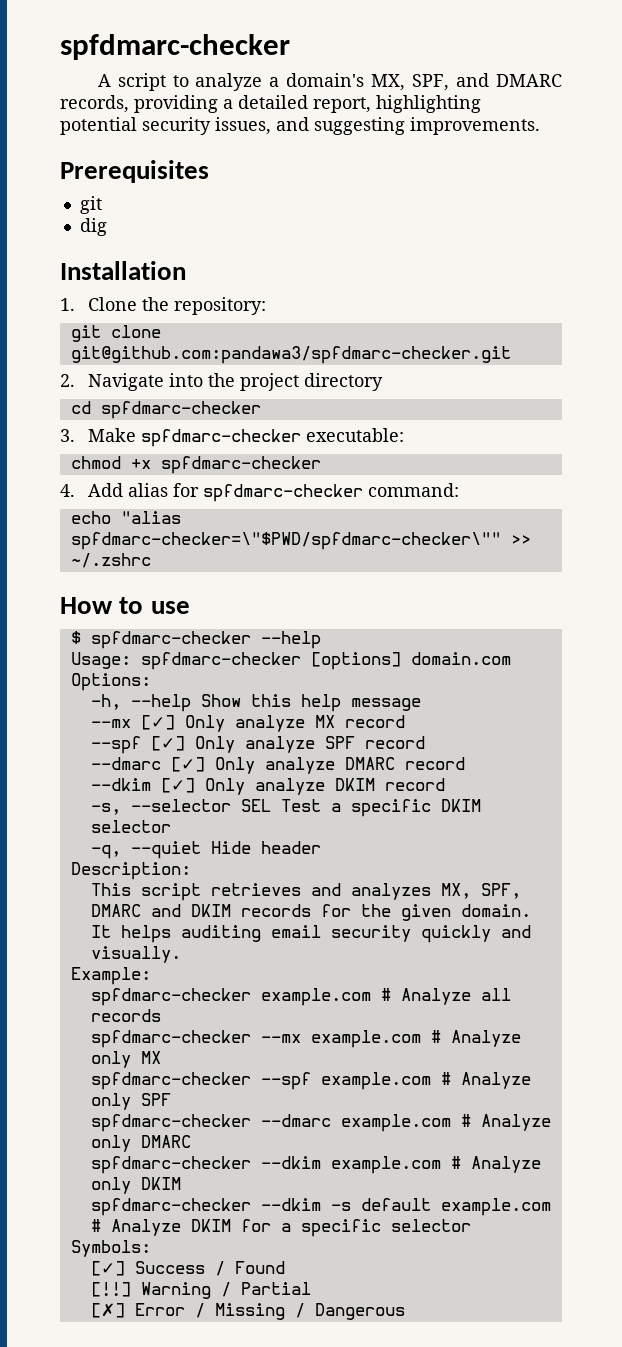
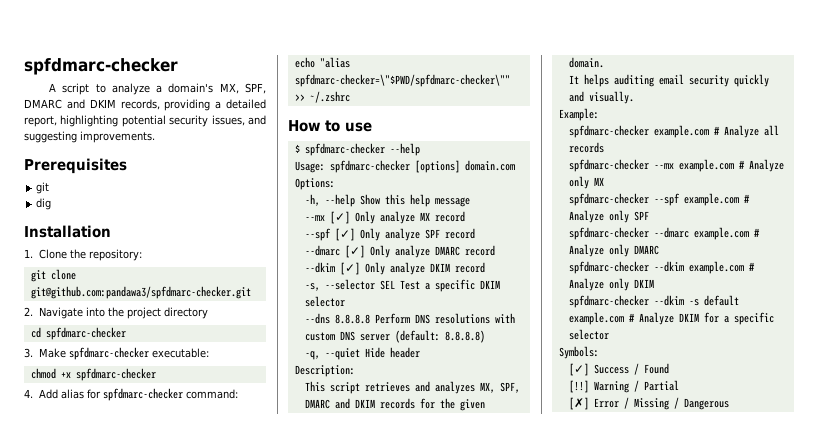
- A script to analyze a domain's MX, SPF, and DMARC records, providing a detailed report, highlighting potential security issues, and suggesting improvements.
+ A script to analyze a domain's MX, SPF, DMARC and DKIM records, providing a detailed report, highlighting potential security issues, and suggesting improvements.
+ --dns 8.8.8.8 Perform DNS resolutions with custom DNS server (default: 8.8.8.8)

